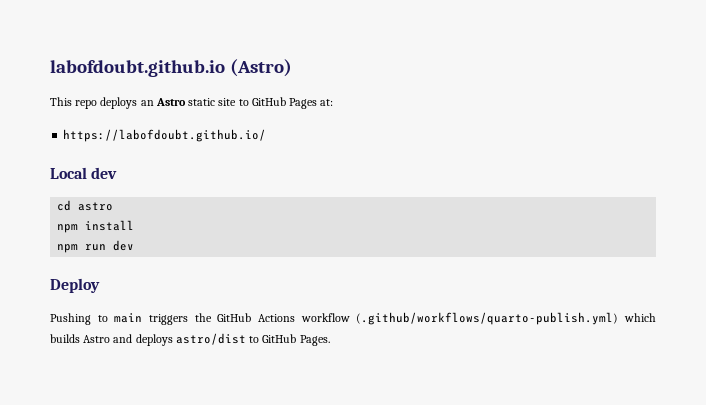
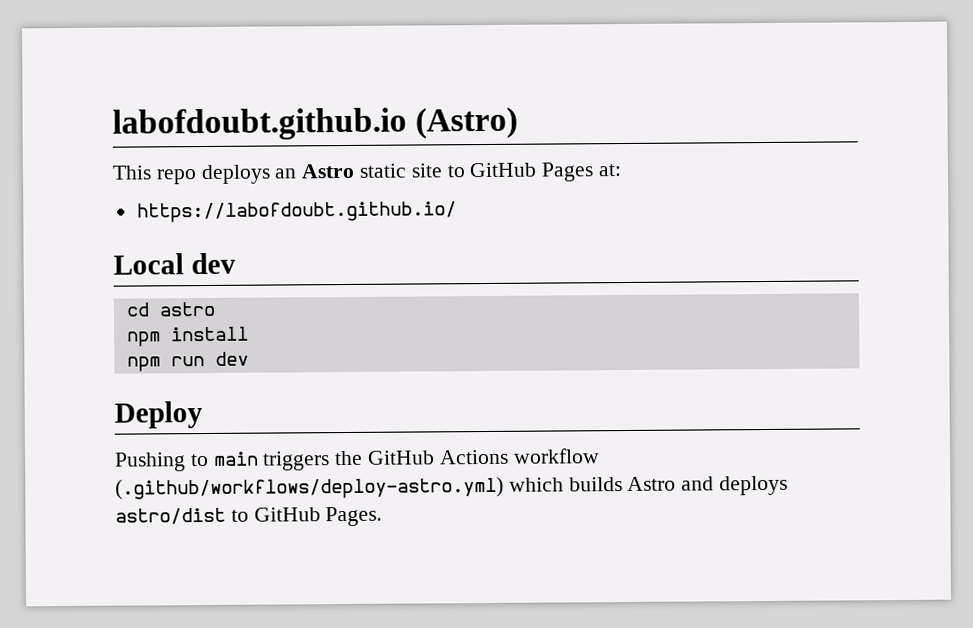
- Pushing to main triggers the GitHub Actions workflow (.github/workflows/quarto-publish.yml) which builds Astro and deploys astro/dist to GitHub Pages.
+ Pushing to main triggers the GitHub Actions workflow (.github/workflows/deploy-astro.yml) which builds Astro and deploys astro/dist to GitHub Pages.

